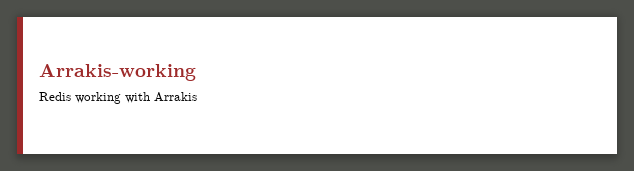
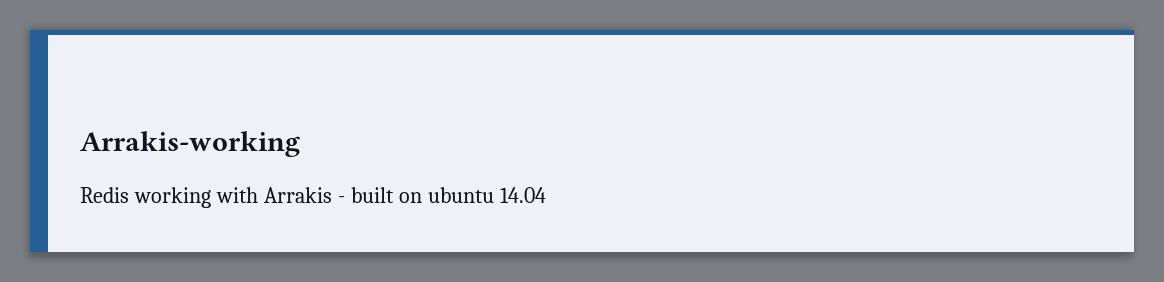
- Redis working with Arrakis
+ Redis working with Arrakis - built on ubuntu 14.04

